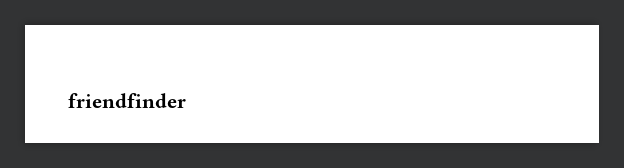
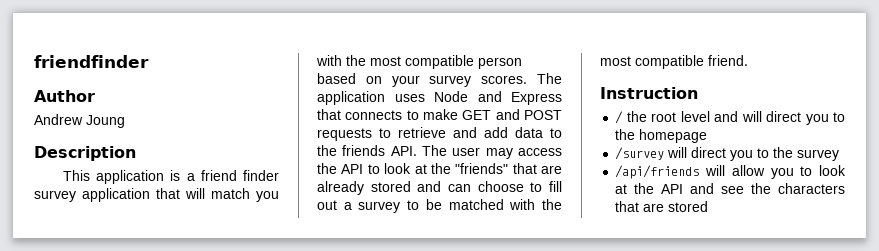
+ Author
+ Andrew Joung
+ Description
+ This application is a friend finder survey application that will match you with the most compatible person based on your survey scores. The application uses Node and Express that connects to make GET and POST requests to retrieve and add data to the friends API. The user may access the API to look at the "friends" that are already stored and can choose to fill out a survey to be matched with the most compatible friend.
+ Instruction
+ / the root level and will direct you to the homepage
+ /survey will direct you to the survey
+ /api/friends will allow you to look at the API and see the characters that are stored

